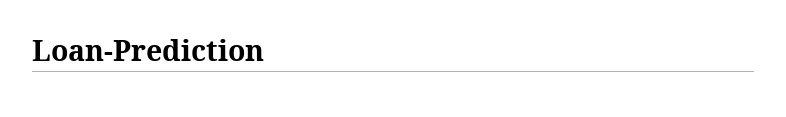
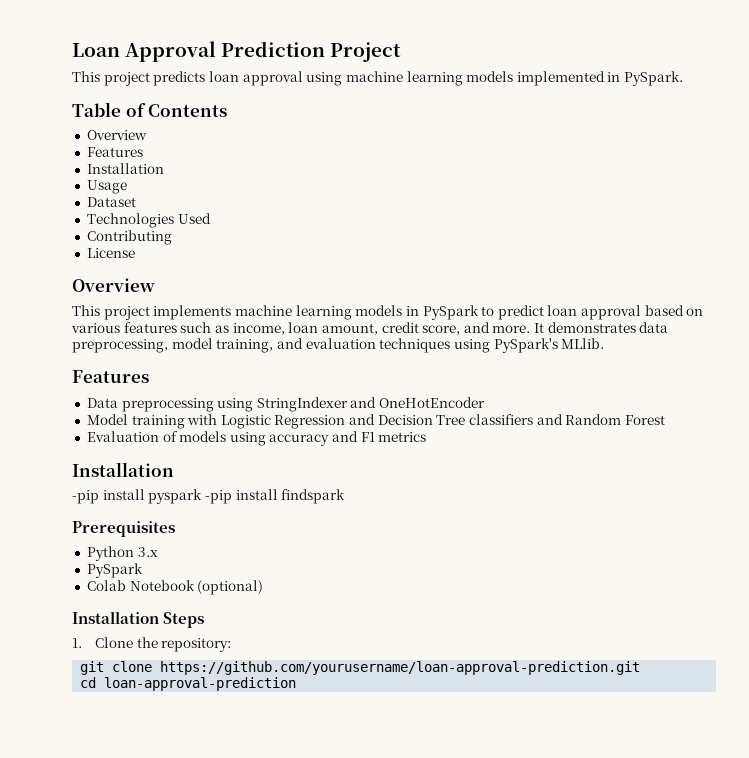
- Loan-Prediction
+ Loan Approval Prediction Project
+ This project predicts loan approval using machine learning models implemented in PySpark.
+ Table of Contents
+ Overview
+ Features
+ Installation
+ Usage
+ Dataset
+ Technologies Used
+ Contributing
+ License
+ Overview
+ This project implements machine learning models in PySpark to predict loan approval based on various features such as income, loan amount, credit score, and more. It demonstrates data preprocessing, model training, and evaluation techniques using PySpark's MLlib.
+ Features
+ Data preprocessing using StringIndexer and OneHotEncoder
+ Model training with Logistic Regression and Decision Tree classifiers and Random Forest
+ Evaluation of models using accuracy and F1 metrics
+ Installation
+ -pip install pyspark -pip install findspark
+ Prerequisites
+ Python 3.x
+ PySpark
+ Colab Notebook (optional)
+ Installation Steps
+ 1. Clone the repository:
+ git clone https://github.com/yourusername/loan-approval-prediction.git
+ cd loan-approval-prediction

